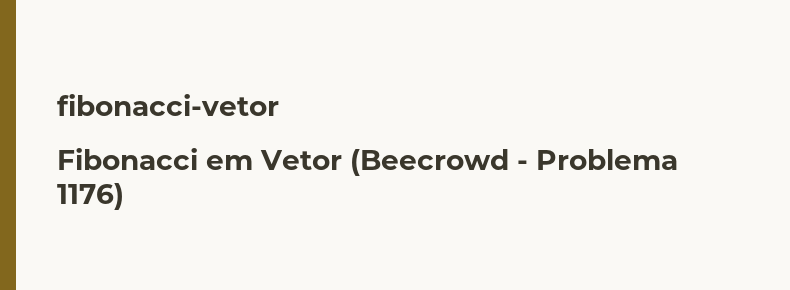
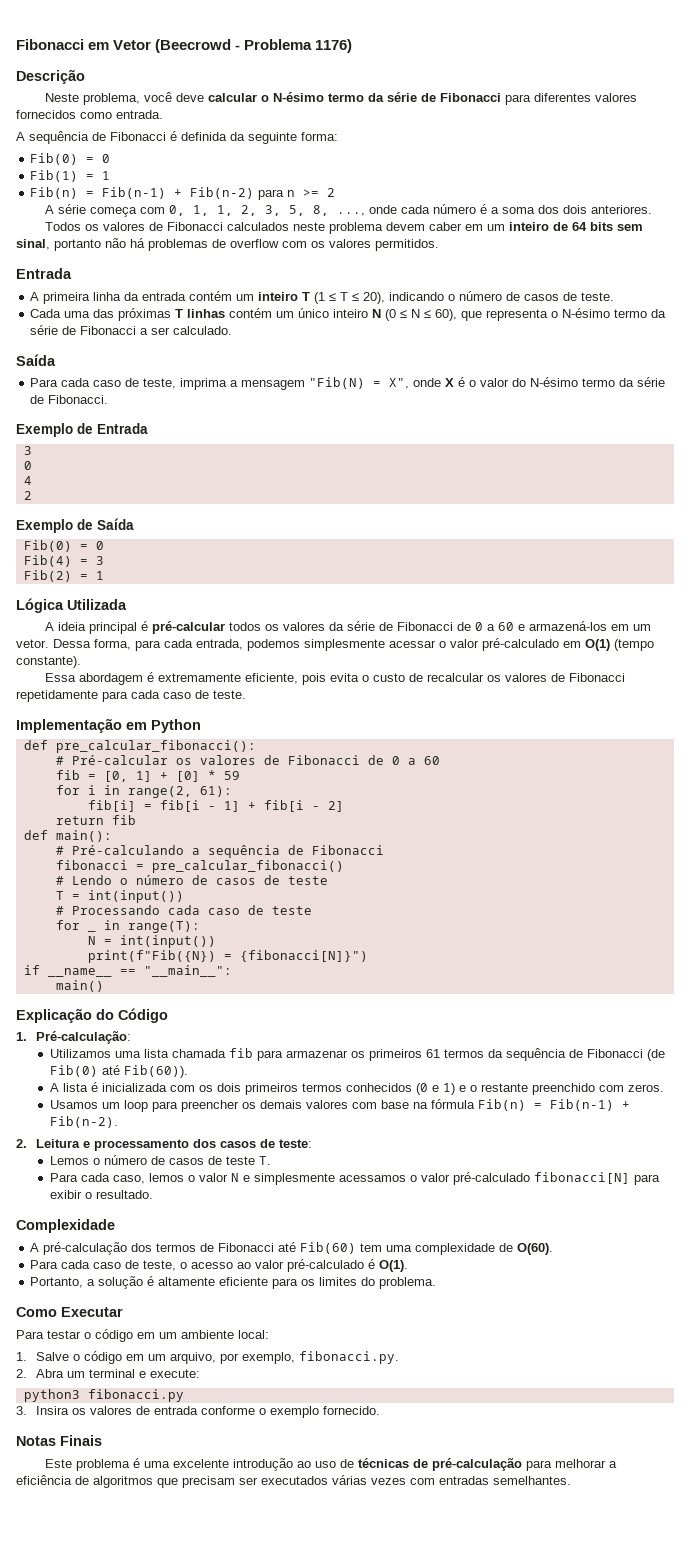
- fibonacci-vetor
+ Descrição
+ Neste problema, você deve calcular o N-ésimo termo da série de Fibonacci para diferentes valores fornecidos como entrada.
+ A sequência de Fibonacci é definida da seguinte forma:
+ Fib(0) = 0
+ Fib(1) = 1
+ Fib(n) = Fib(n-1) + Fib(n-2) para n >= 2
+ A série começa com 0, 1, 1, 2, 3, 5, 8, ..., onde cada número é a soma dos dois anteriores.
+ Todos os valores de Fibonacci calculados neste problema devem caber em um inteiro de 64 bits sem sinal, portanto não há problemas de overflow com os valores permitidos.
+ Entrada
+ A primeira linha da entrada contém um inteiro T (1 ≤ T ≤ 20), indicando o número de casos de teste.
+ Cada uma das próximas T linhas contém um único inteiro N (0 ≤ N ≤ 60), que representa o N-ésimo termo da série de Fibonacci a ser calculado.
+ Saída
+ Para cada caso de teste, imprima a mensagem "Fib(N) = X", onde X é o valor do N-ésimo termo da série de Fibonacci.
+ Exemplo de Entrada
+ 3
+ 0
+ 4
+ 2
+ Exemplo de Saída
+ Fib(0) = 0
+ Fib(4) = 3
+ Fib(2) = 1
+ Lógica Utilizada
+ A ideia principal é pré-calcular todos os valores da série de Fibonacci de 0 a 60 e armazená-los em um vetor. Dessa forma, para cada entrada, podemos simplesmente acessar o valor pré-calculado em O(1) (tempo constante).
+ Essa abordagem é extremamente eficiente, pois evita o custo de recalcular os valores de Fibonacci repetidamente para cada caso de teste.
+ Implementação em Python
+ def pre_calcular_fibonacci():
+ # Pré-calcular os valores de Fibonacci de 0 a 60
+ fib = [0, 1] + [0] * 59
+ for i in range(2, 61):
+ fib[i] = fib[i - 1] + fib[i - 2]
+ return fib
+ def main():
+ # Pré-calculando a sequência de Fibonacci
+ fibonacci = pre_calcular_fibonacci()
+ # Lendo o número de casos de teste
+ T = int(input())
+ # Processando cada caso de teste
+ for _ in range(T):
+ N = int(input())
+ print(f"Fib({N}) = {fibonacci[N]}")
+ if __name__ == "__main__":
+ main()
+ Explicação do Código
+ 1. Pré-calculação:
+ Utilizamos uma lista chamada fib para armazenar os primeiros 61 termos da sequência de Fibonacci (de Fib(0) até Fib(60)).
+ A lista é inicializada com os dois primeiros termos conhecidos (0 e 1) e o restante preenchido com zeros.
+ Usamos um loop para preencher os demais valores com base na fórmula Fib(n) = Fib(n-1) + Fib(n-2).
+ 2. Leitura e processamento dos casos de teste:
+ Lemos o número de casos de teste T.
+ Para cada caso, lemos o valor N e simplesmente acessamos o valor pré-calculado fibonacci[N] para exibir o resultado.
+ Complexidade
+ A pré-calculação dos termos de Fibonacci até Fib(60) tem uma complexidade de O(60).
+ Para cada caso de teste, o acesso ao valor pré-calculado é O(1).
+ Portanto, a solução é altamente eficiente para os limites do problema.
+ Como Executar
+ Para testar o código em um ambiente local:
+ 1. Salve o código em um arquivo, por exemplo, fibonacci.py.
+ 2. Abra um terminal e execute:
+ python3 fibonacci.py
+ 3. Insira os valores de entrada conforme o exemplo fornecido.
+ Notas Finais
+ Este problema é uma excelente introdução ao uso de técnicas de pré-calculação para melhorar a eficiência de algoritmos que precisam ser executados várias vezes com entradas semelhantes.

